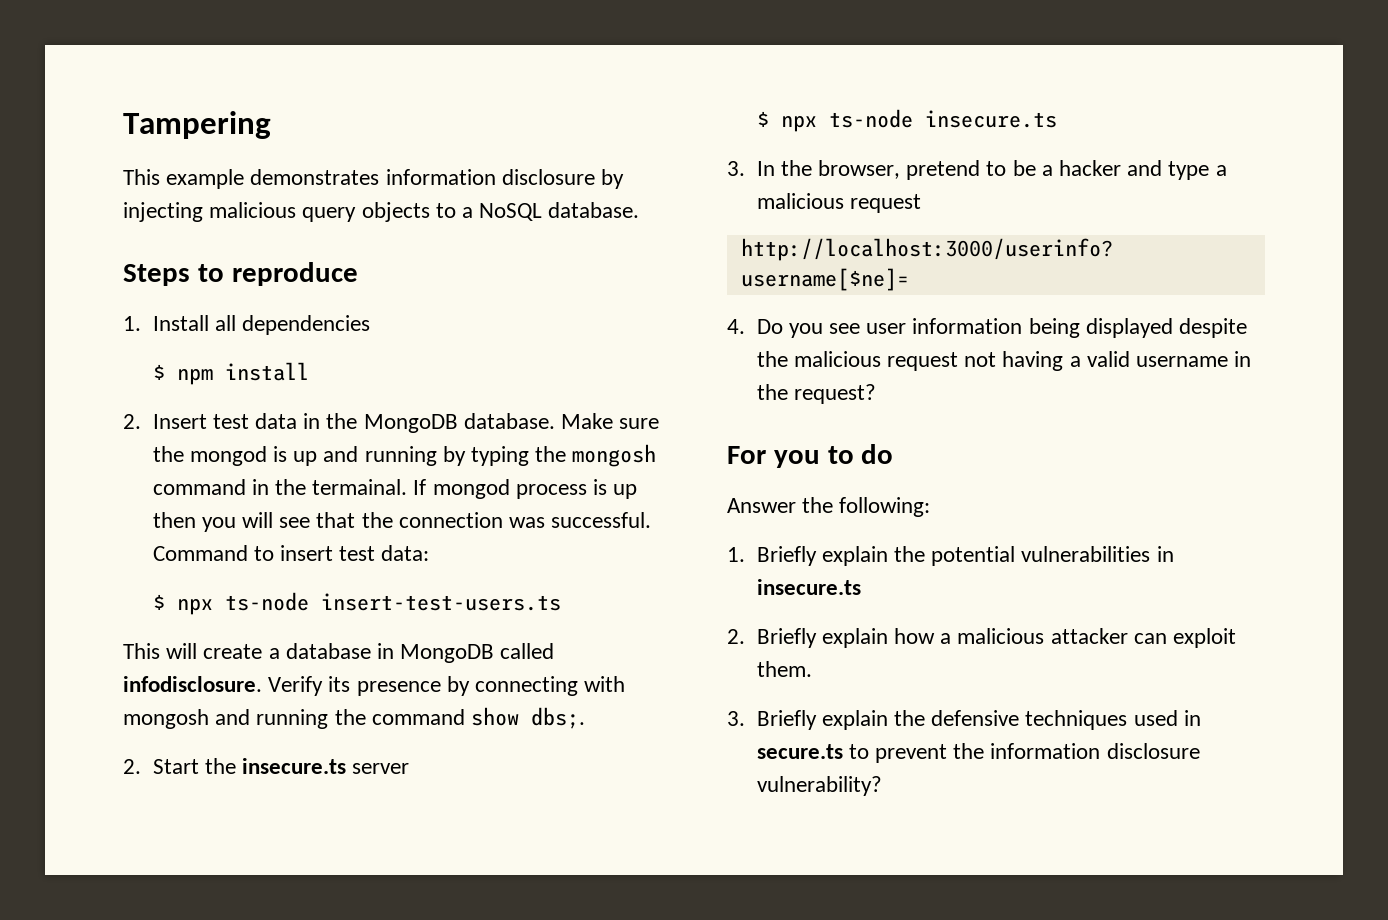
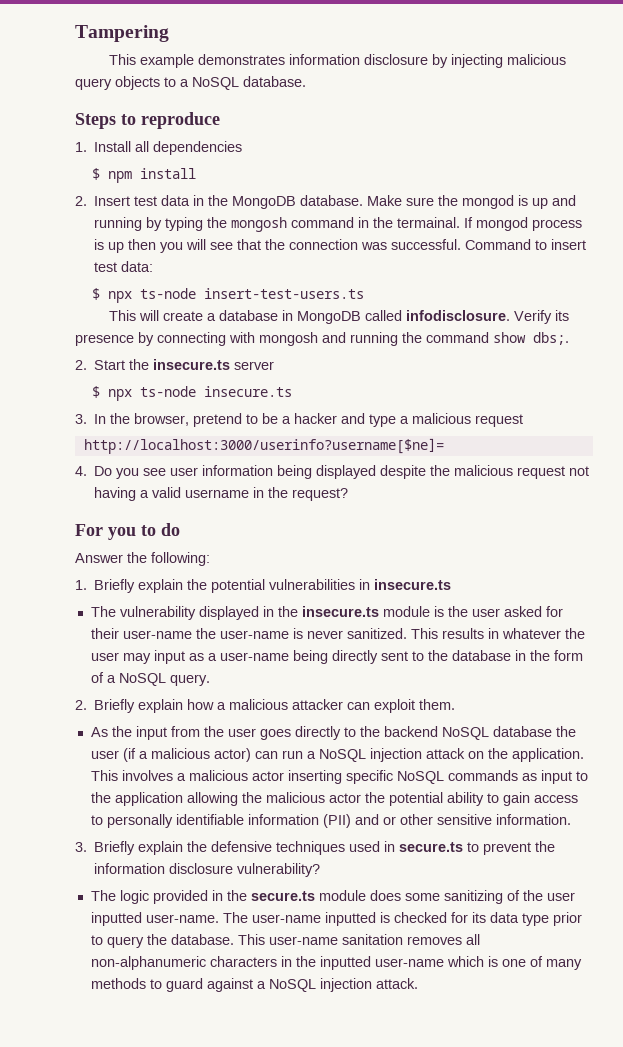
+ The vulnerability displayed in the insecure.ts module is the user asked for their user-name the user-name is never sanitized. This results in whatever the user may input as a user-name being directly sent to the database in the form of a NoSQL query.
+ As the input from the user goes directly to the backend NoSQL database the user (if a malicious actor) can run a NoSQL injection attack on the application. This involves a malicious actor inserting specific NoSQL commands as input to the application allowing the malicious actor the potential ability to gain access to personally identifiable information (PII) and or other sensitive information.
+ The logic provided in the secure.ts module does some sanitizing of the user inputted user-name. The user-name inputted is checked for its data type prior to query the database. This user-name sanitation removes all non-alphanumeric characters in the inputted user-name which is one of many methods to guard against a NoSQL injection attack.

